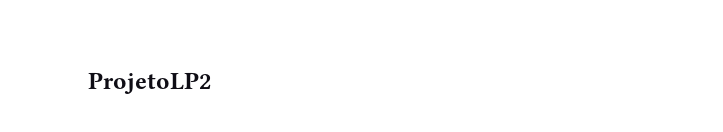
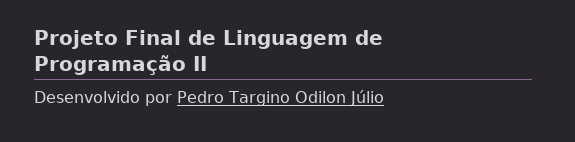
- ProjetoLP2
+ Projeto Final de Linguagem de Programação II
+ Desenvolvido por Pedro Targino Odilon Júlio

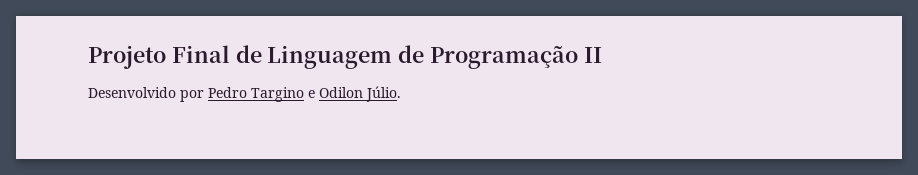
- Desenvolvido por Pedro Targino Odilon Júlio
+ Desenvolvido por Pedro Targino e Odilon Júlio.

